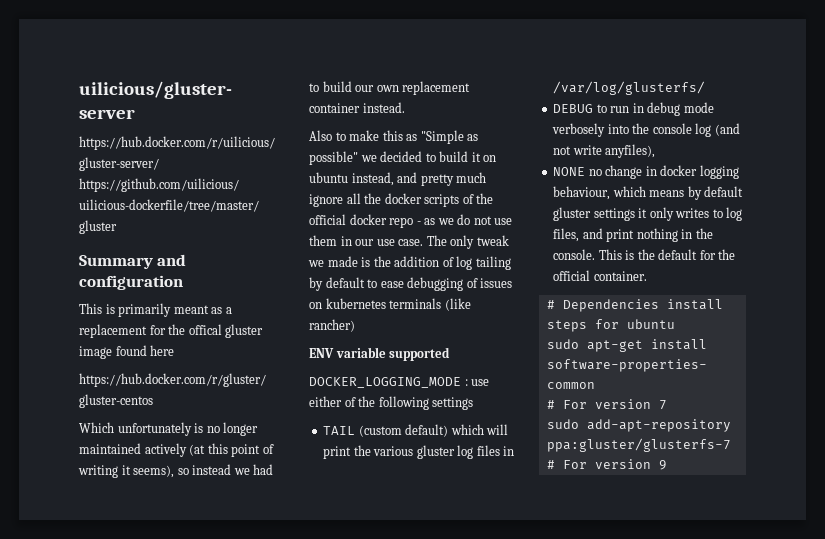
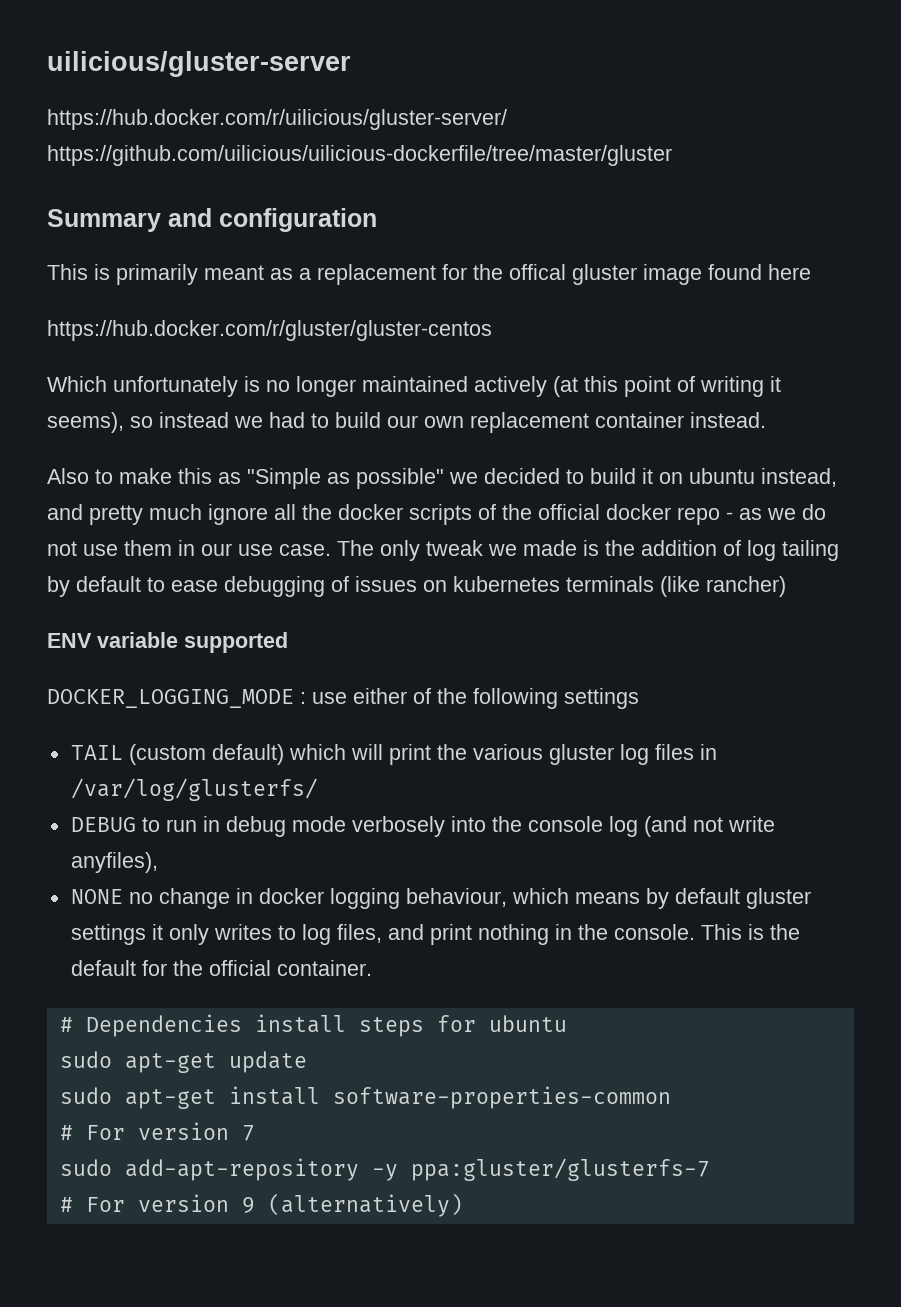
+ sudo apt-get update
- sudo add-apt-repository ppa:gluster/glusterfs-7
+ sudo add-apt-repository -y ppa:gluster/glusterfs-7
- # For version 9
+ # For version 9 (alternatively)

